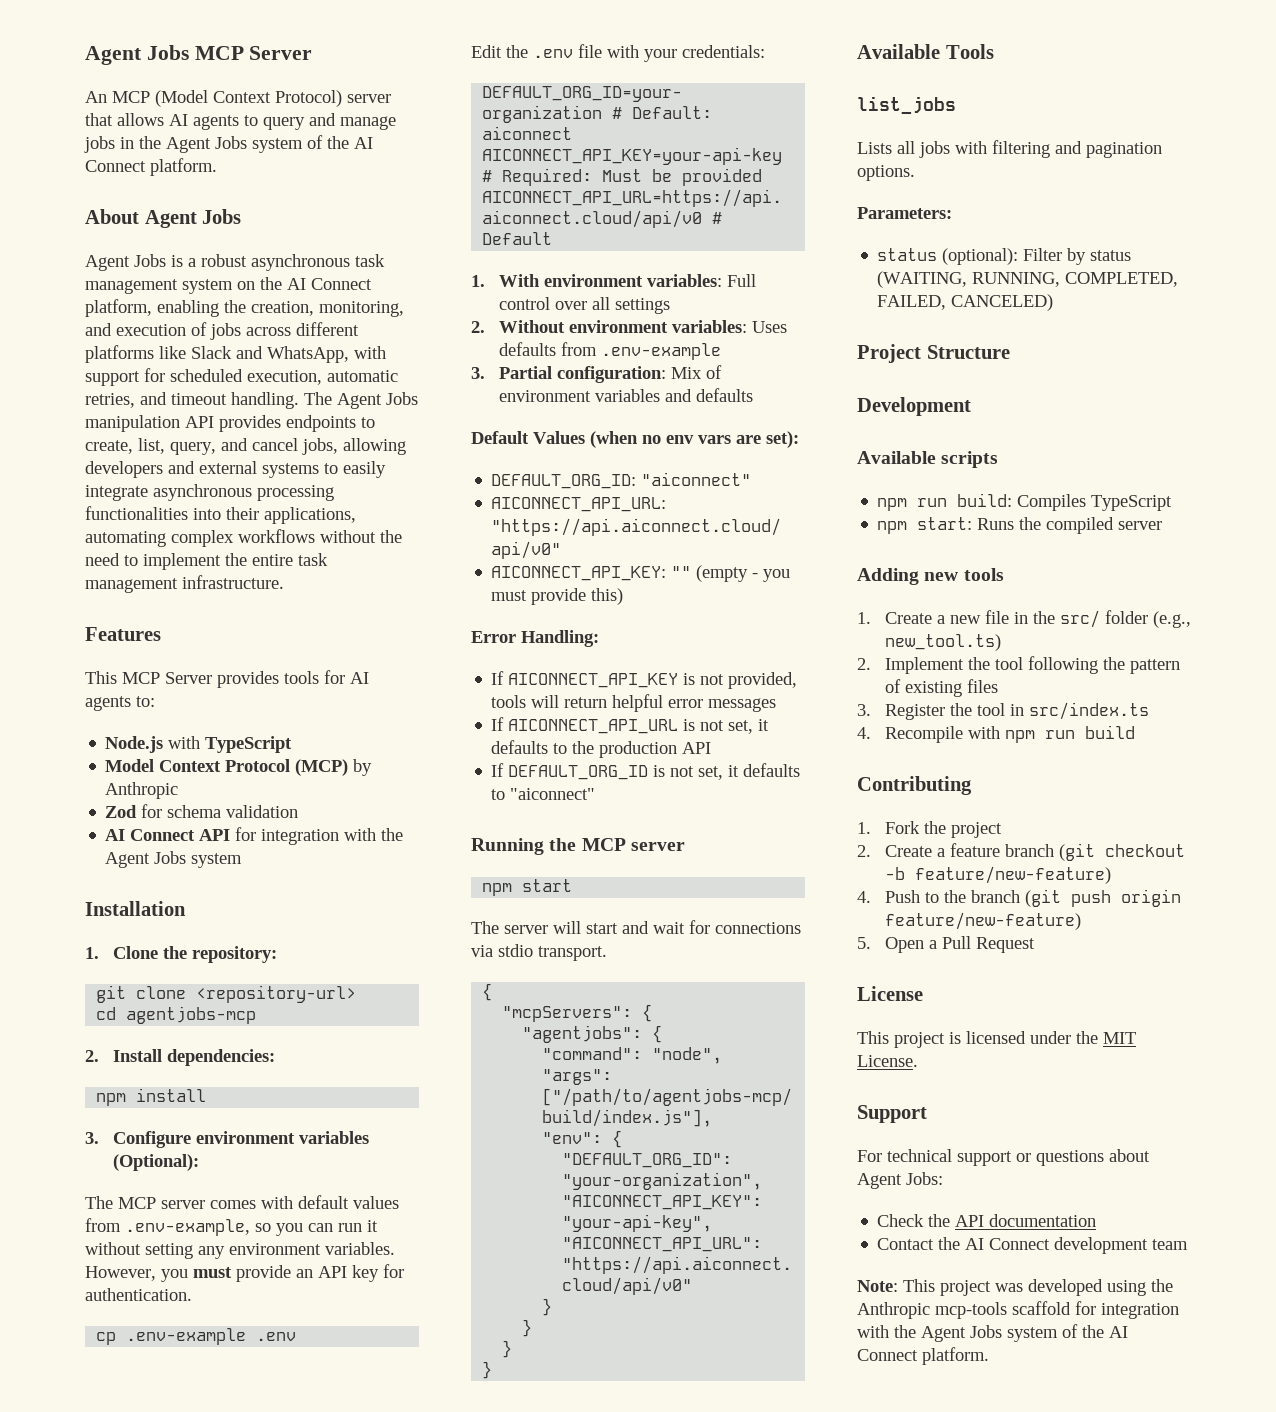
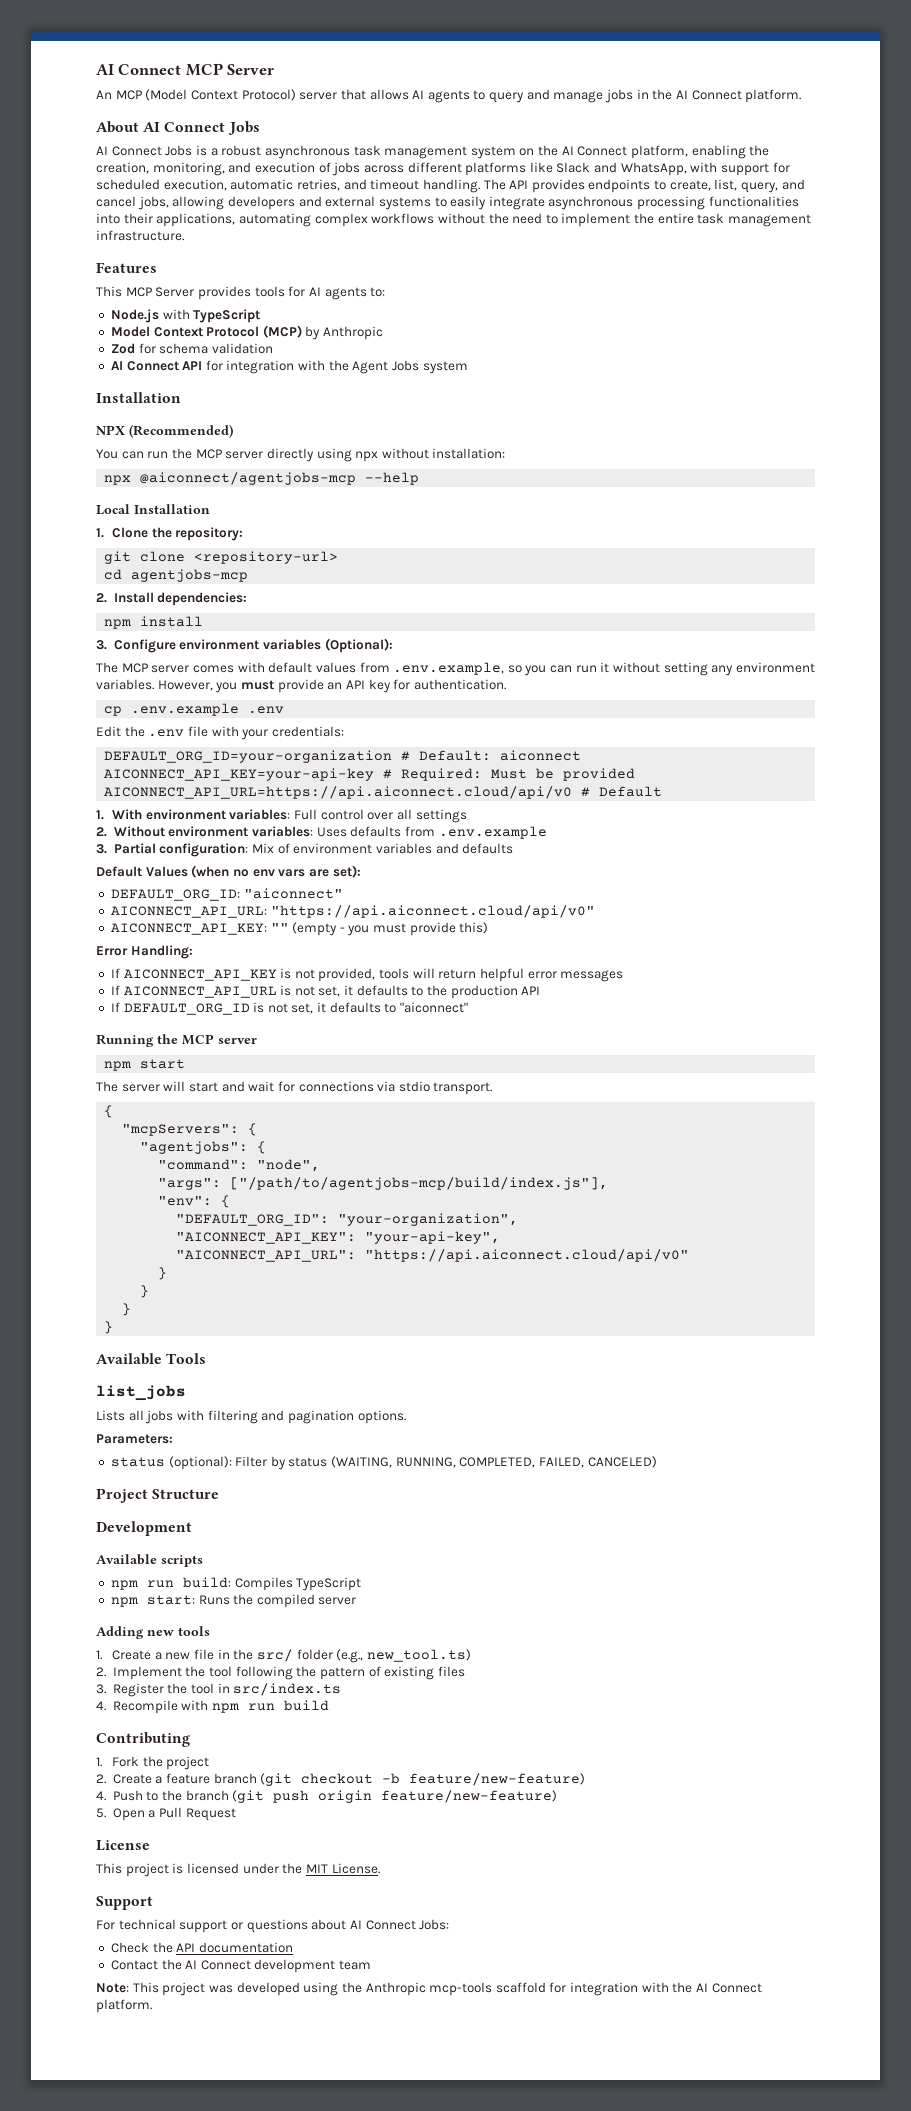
- Agent Jobs MCP Server
+ AI Connect MCP Server
- An MCP (Model Context Protocol) server that allows AI agents to query and manage jobs in the Agent Jobs system of the AI Connect platform.
+ An MCP (Model Context Protocol) server that allows AI agents to query and manage jobs in the AI Connect platform.
- About Agent Jobs
+ About AI Connect Jobs
- Agent Jobs is a robust asynchronous task management system on the AI Connect platform, enabling the creation, monitoring, and execution of jobs across different platforms like Slack and WhatsApp, with support for scheduled execution, automatic retries, and timeout handling.
+ AI Connect Jobs is a robust asynchronous task management system on the AI Connect platform, enabling the creation, monitoring, and execution of jobs across different platforms like Slack and WhatsApp, with support for scheduled execution, automatic retries, and timeout handling.
- The Agent Jobs manipulation API provides endpoints to create, list, query, and cancel jobs, allowing developers and external systems to easily integrate asynchronous processing functionalities into their applications, automating complex workflows without the need to implement the entire task management infrastructure.
+ The API provides endpoints to create, list, query, and cancel jobs, allowing developers and external systems to easily integrate asynchronous processing functionalities into their applications, automating complex workflows without the need to implement the entire task management infrastructure.
+ NPX (Recommended)
+ You can run the MCP server directly using npx without installation:
+ npx @aiconnect/agentjobs-mcp --help
+ Local Installation
- The MCP server comes with default values from .env-example, so you can run it without setting any environment variables.
+ The MCP server comes with default values from .env.example, so you can run it without setting any environment variables.
- cp .env-example .env
+ cp .env.example .env
- 2. Without environment variables: Uses defaults from .env-example
+ 2. Without environment variables: Uses defaults from .env.example
- For technical support or questions about Agent Jobs:
+ For technical support or questions about AI Connect Jobs:
- Note: This project was developed using the Anthropic mcp-tools scaffold for integration with the Agent Jobs system of the AI Connect platform.
+ Note: This project was developed using the Anthropic mcp-tools scaffold for integration with the AI Connect platform.

